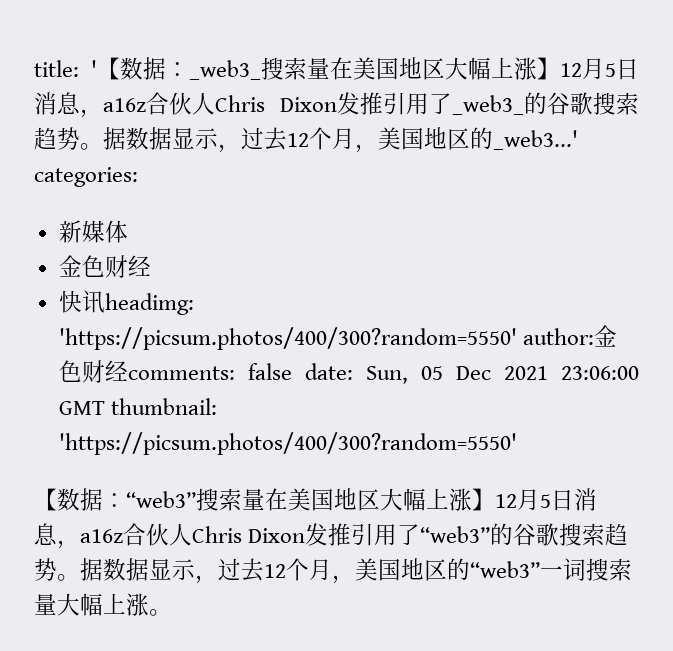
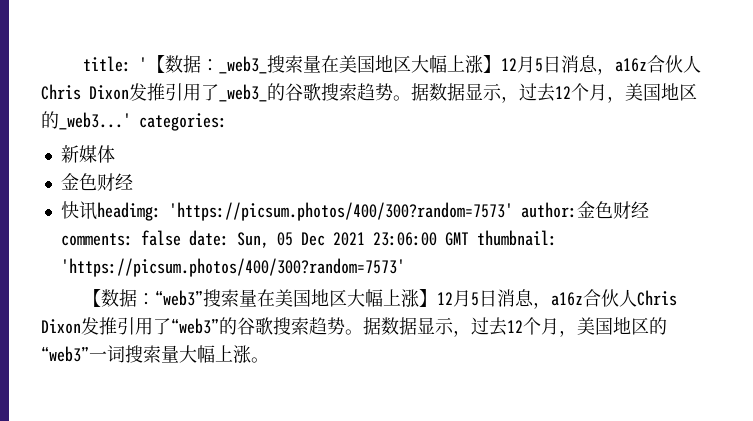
- 快讯headimg: 'https://picsum.photos/400/300?random=5550' author:金色财经comments: false date: Sun, 05 Dec 2021 23:06:00 GMT thumbnail: 'https://picsum.photos/400/300?random=5550'
+ 快讯headimg: 'https://picsum.photos/400/300?random=7573' author:金色财经comments: false date: Sun, 05 Dec 2021 23:06:00 GMT thumbnail: 'https://picsum.photos/400/300?random=7573'

